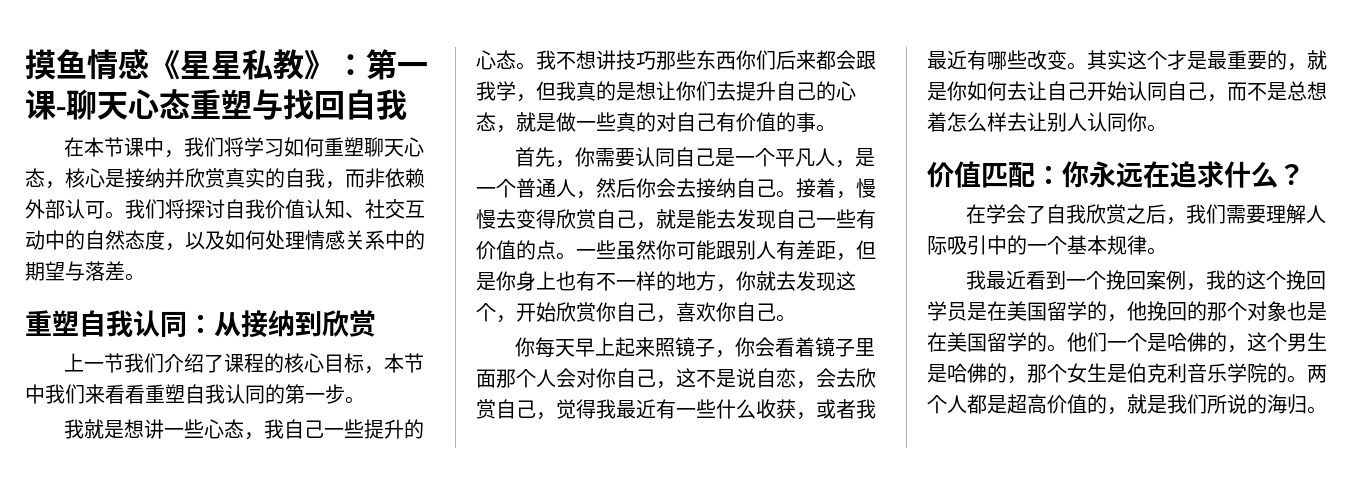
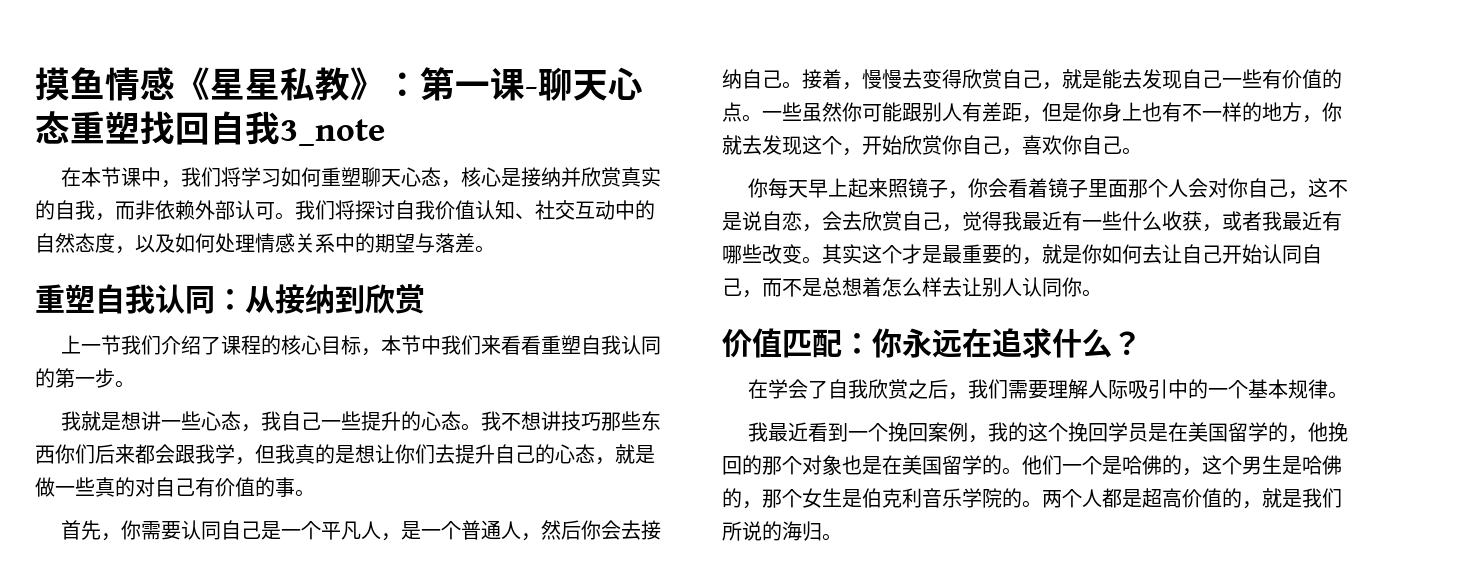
- 摸鱼情感《星星私教》：第一课-聊天心态重塑与找回自我
+ 摸鱼情感《星星私教》：第一课-聊天心态重塑找回自我3_note

